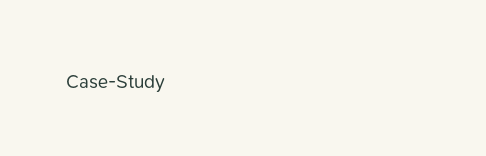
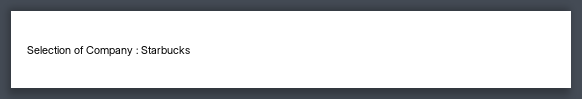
- Case-Study
+ Selection of Company : Starbucks

